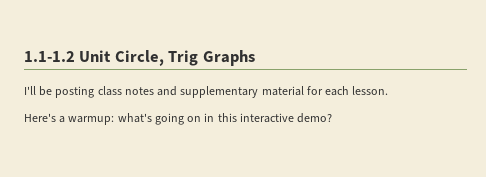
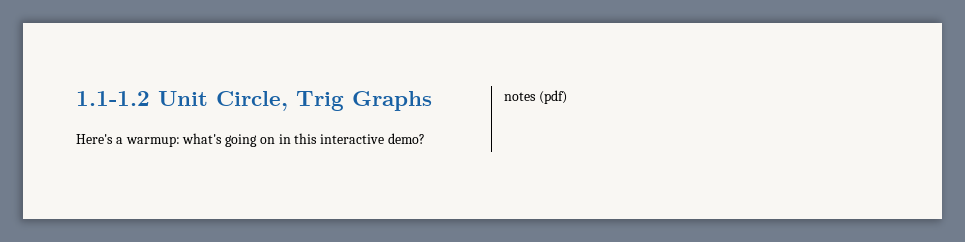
- I'll be posting class notes and supplementary material for each lesson.
+ notes (pdf)

